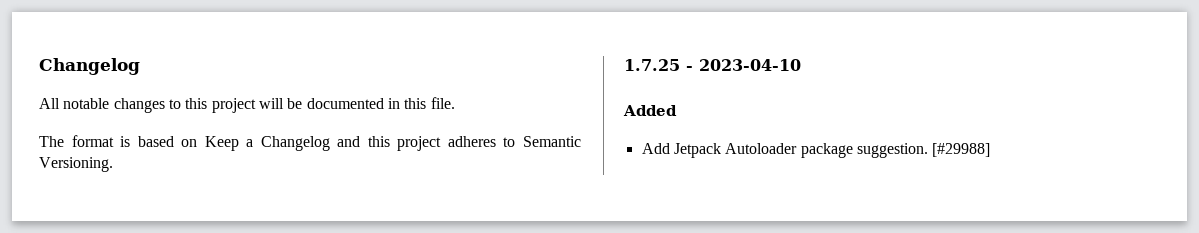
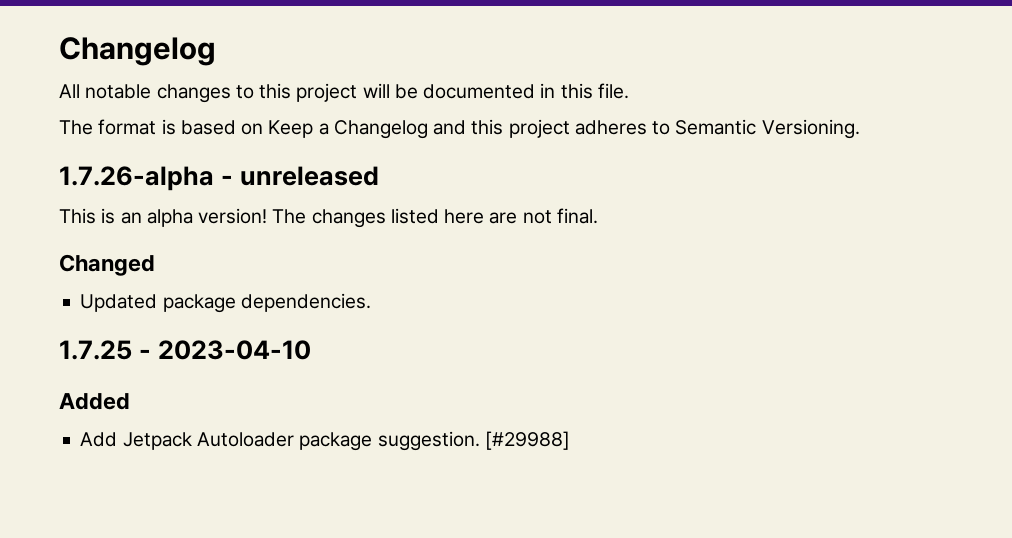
+ 1.7.26-alpha - unreleased
+ This is an alpha version! The changes listed here are not final.
+ Changed
+ Updated package dependencies.

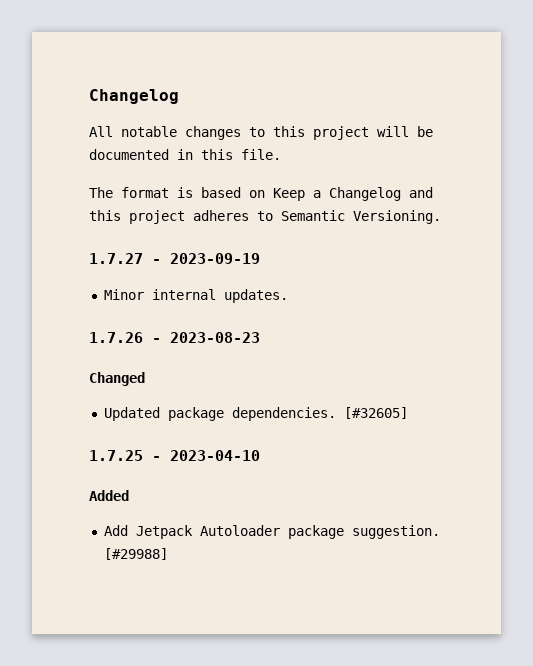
- 1.7.26-alpha - unreleased
- This is an alpha version! The changes listed here are not final.
+ 1.7.27 - 2023-09-19
+ Minor internal updates.
+ 1.7.26 - 2023-08-23
+ [#32605]

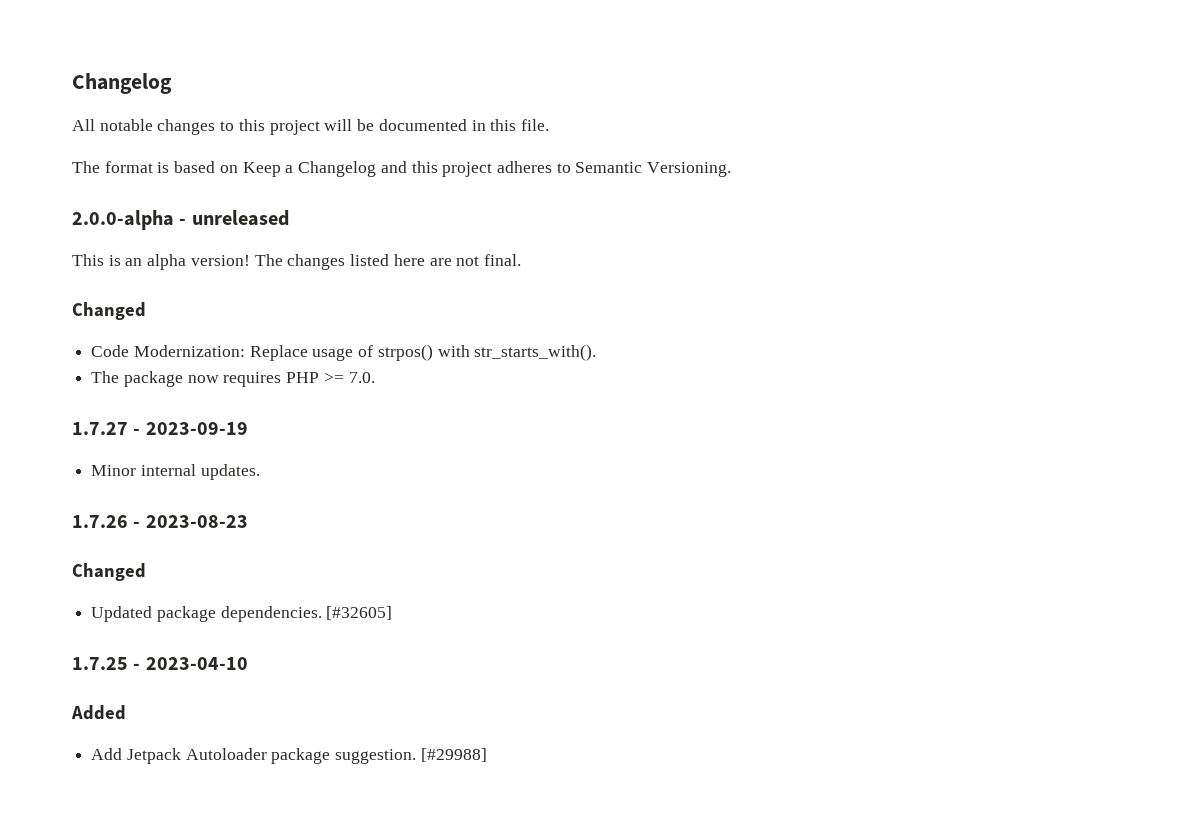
+ 2.0.0-alpha - unreleased
+ This is an alpha version! The changes listed here are not final.
+ Changed
+ Code Modernization: Replace usage of strpos() with str_starts_with().
+ The package now requires PHP >= 7.0.

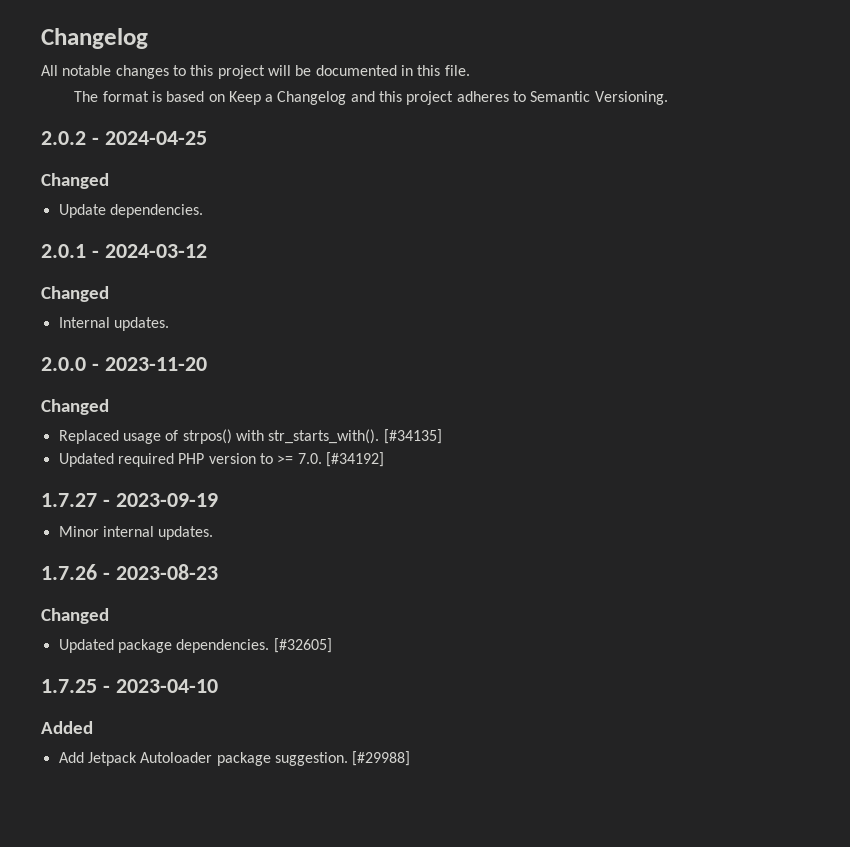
- 2.0.0-alpha - unreleased
- This is an alpha version! The changes listed here are not final.
+ 2.0.2 - 2024-04-25
  Changed
- Code Modernization: Replace usage of strpos() with str_starts_with().
- The package now requires PHP >= 7.0.
+ Update dependencies.
+ 2.0.1 - 2024-03-12
+ Changed
+ Internal updates.
+ 2.0.0 - 2023-11-20
+ Changed
+ Replaced usage of strpos() with str_starts_with(). [#34135]
+ Updated required PHP version to >= 7.0. [#34192]

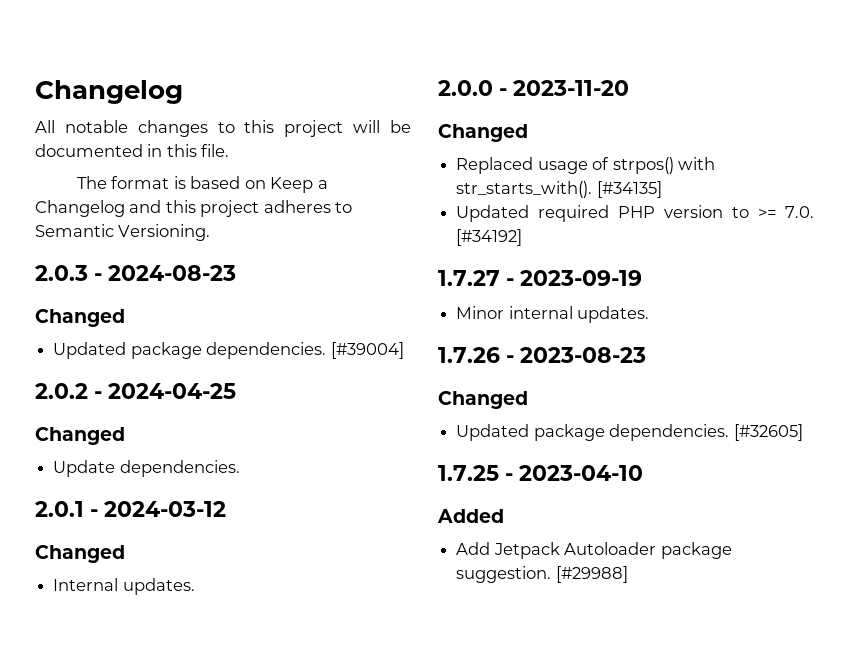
+ 2.0.3 - 2024-08-23
+ Changed
+ Updated package dependencies. [#39004]

